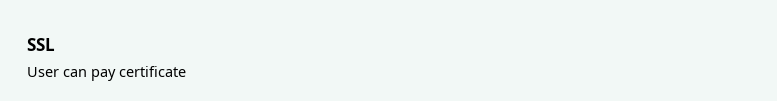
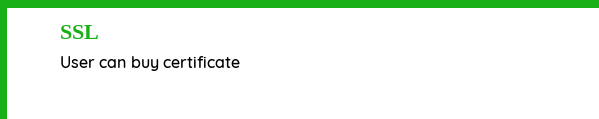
- User can pay certificate
+ User can buy certificate

